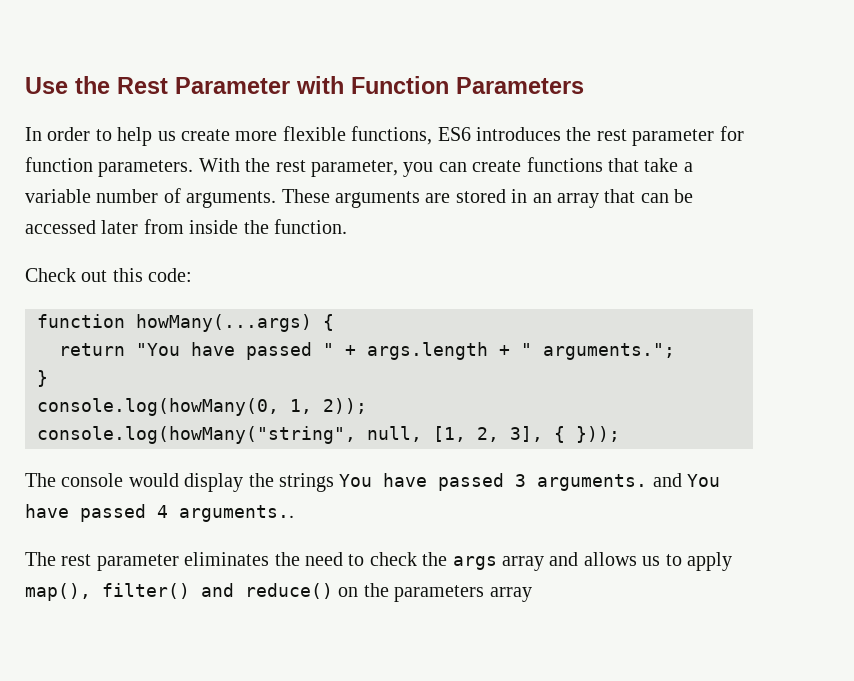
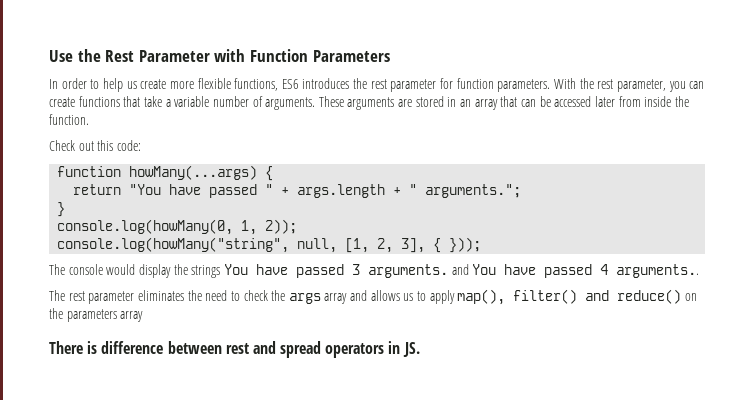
+ There is difference between rest and spread operators in JS.

